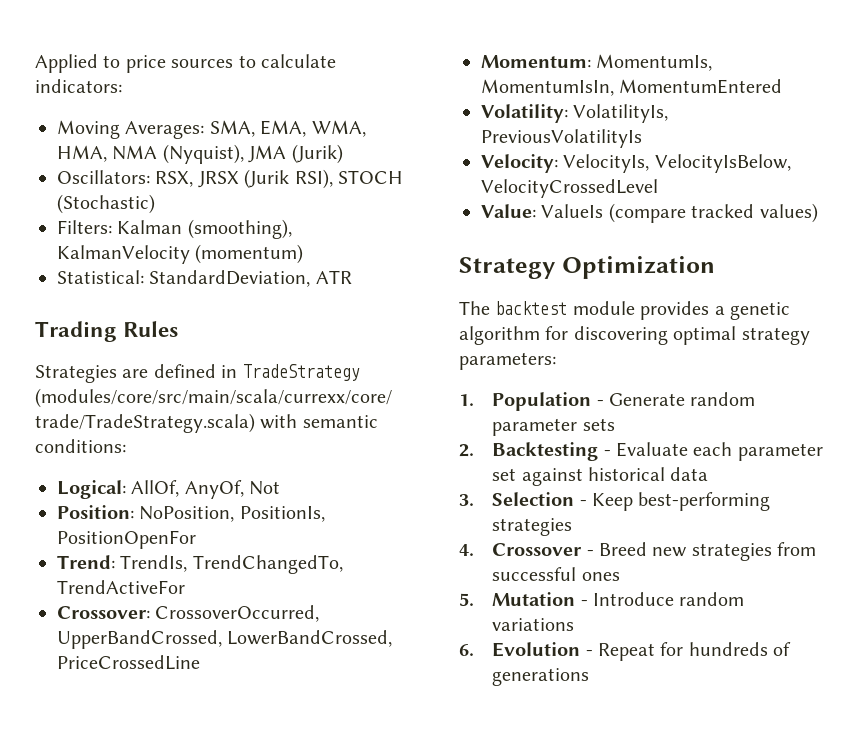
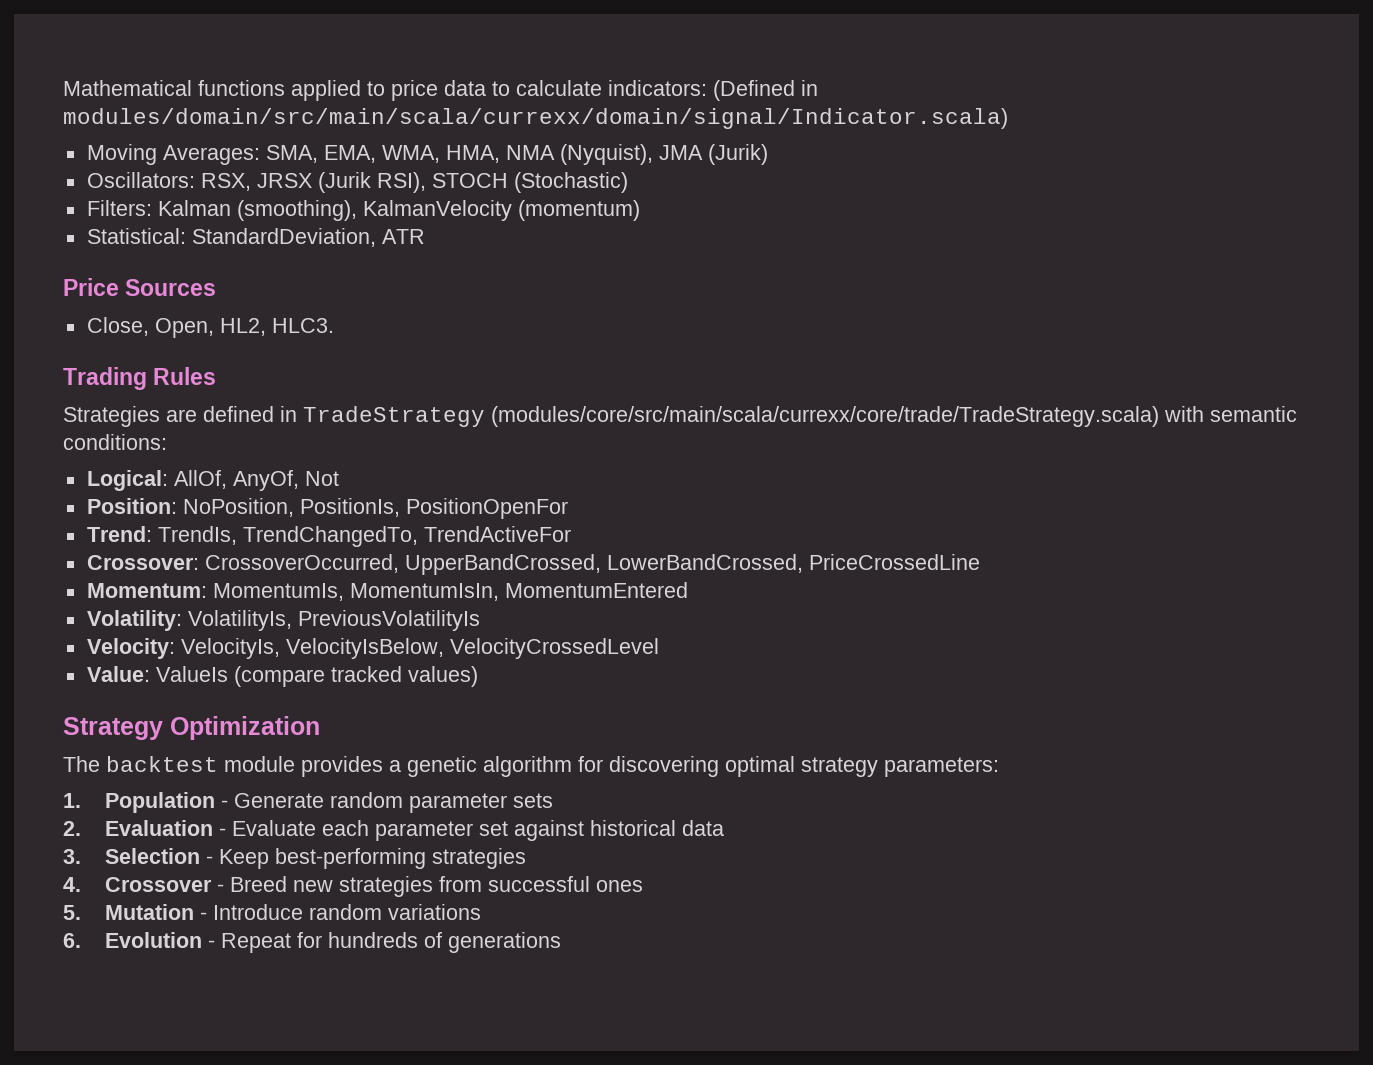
- Applied to price sources to calculate indicators:
+ Mathematical functions applied to price data to calculate indicators: (Defined in modules/domain/src/main/scala/currexx/domain/signal/Indicator.scala)
+ Price Sources
+ Close, Open, HL2, HLC3.
- 2. Backtesting - Evaluate each parameter set against historical data
+ 2. Evaluation - Evaluate each parameter set against historical data

